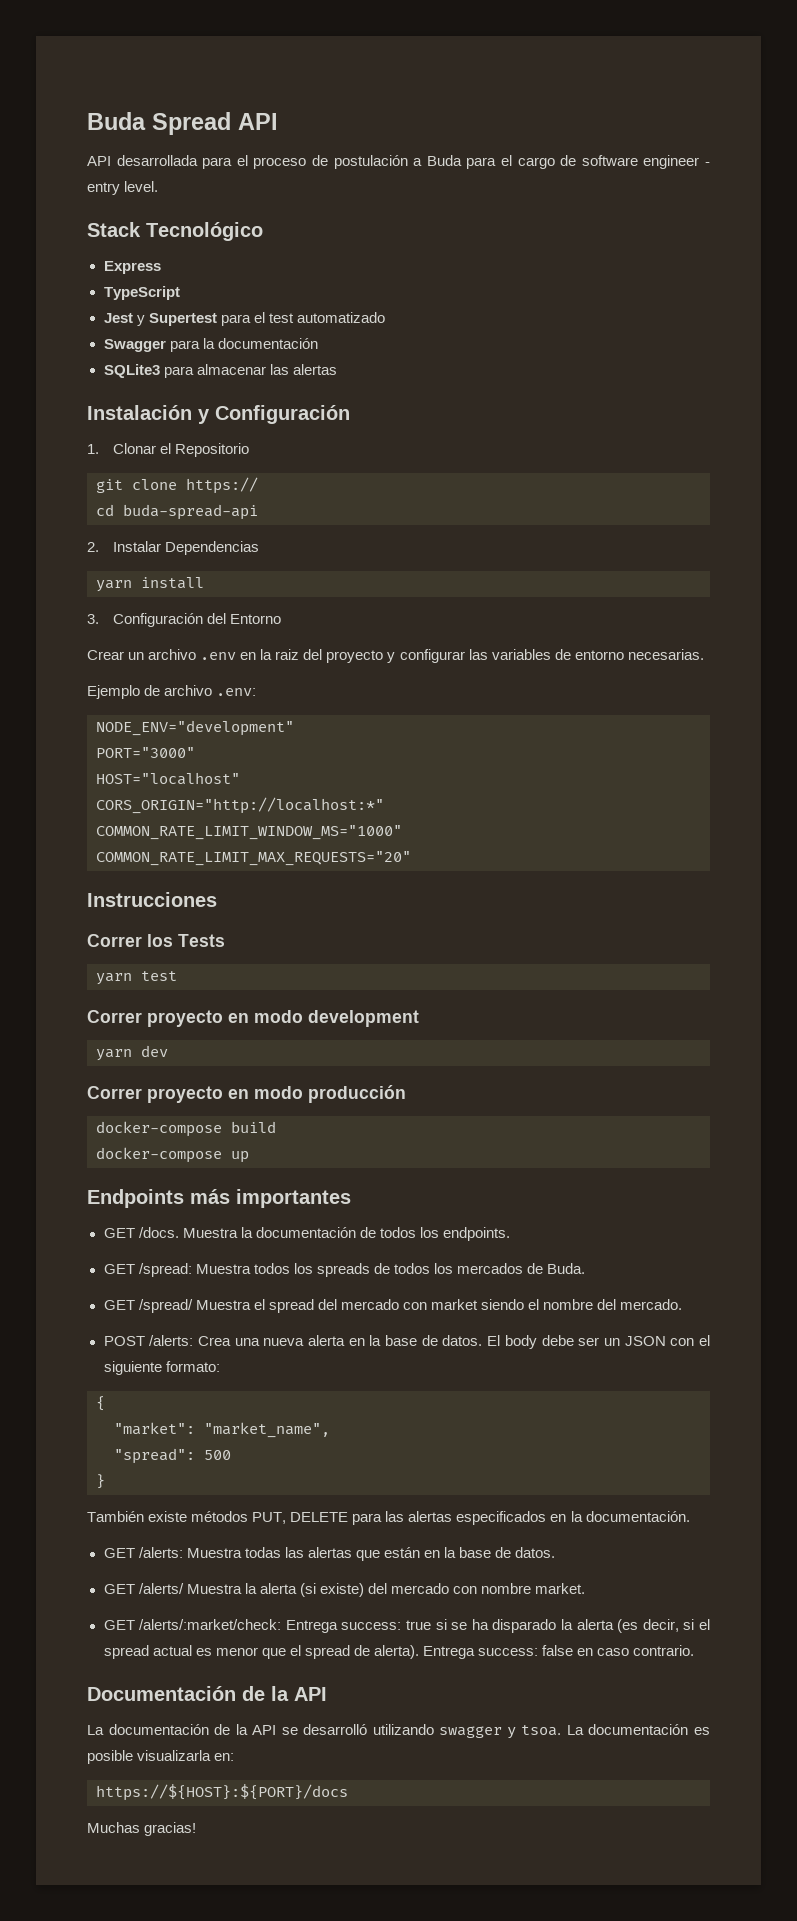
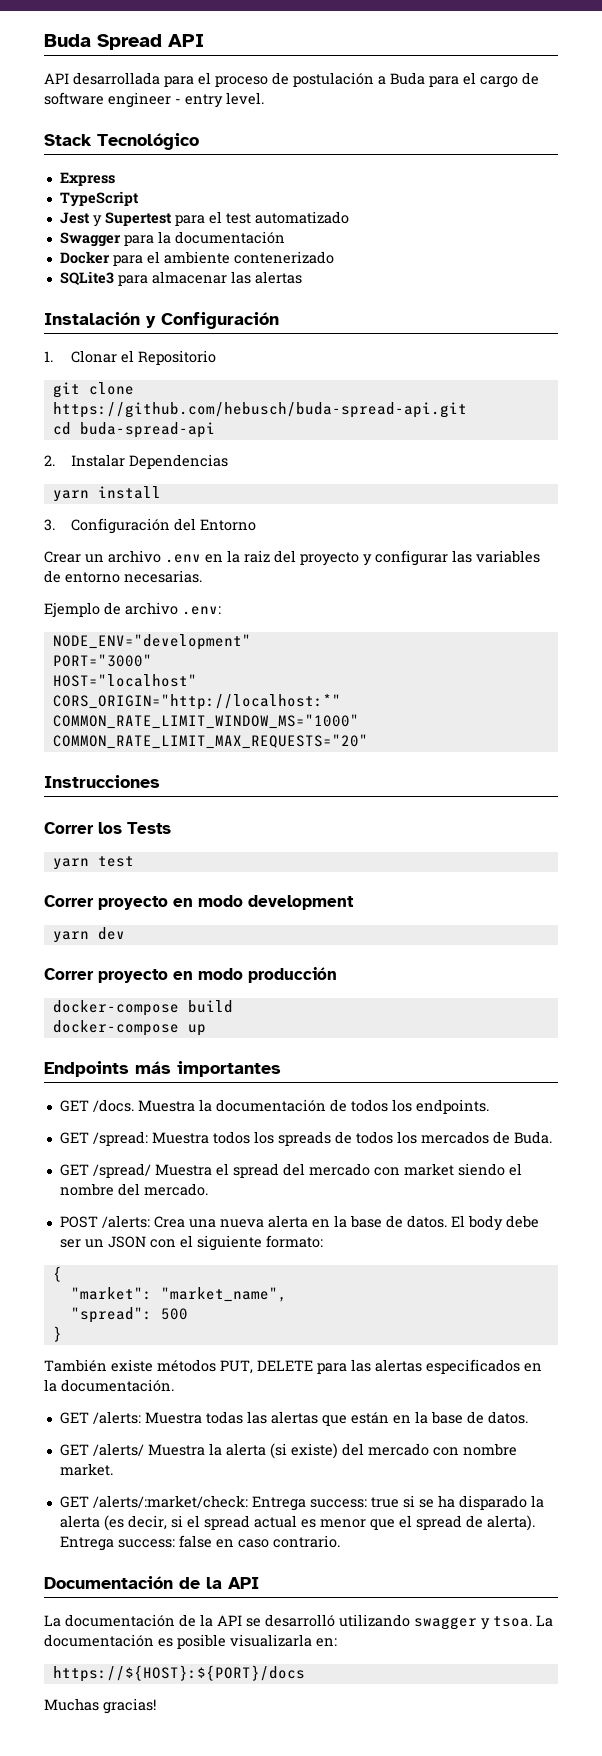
+ Docker para el ambiente contenerizado
- git clone https://
+ git clone https://github.com/hebusch/buda-spread-api.git

